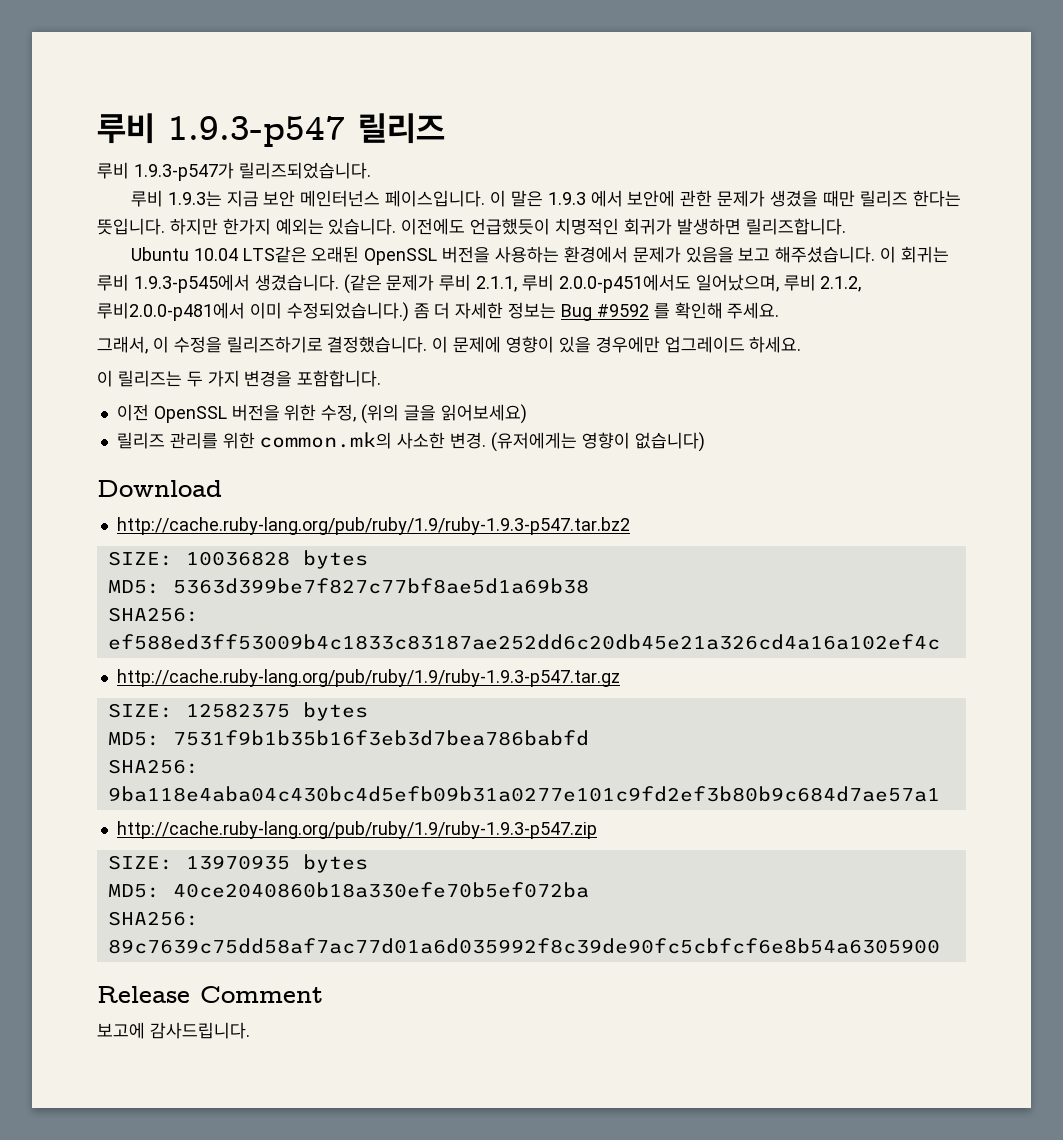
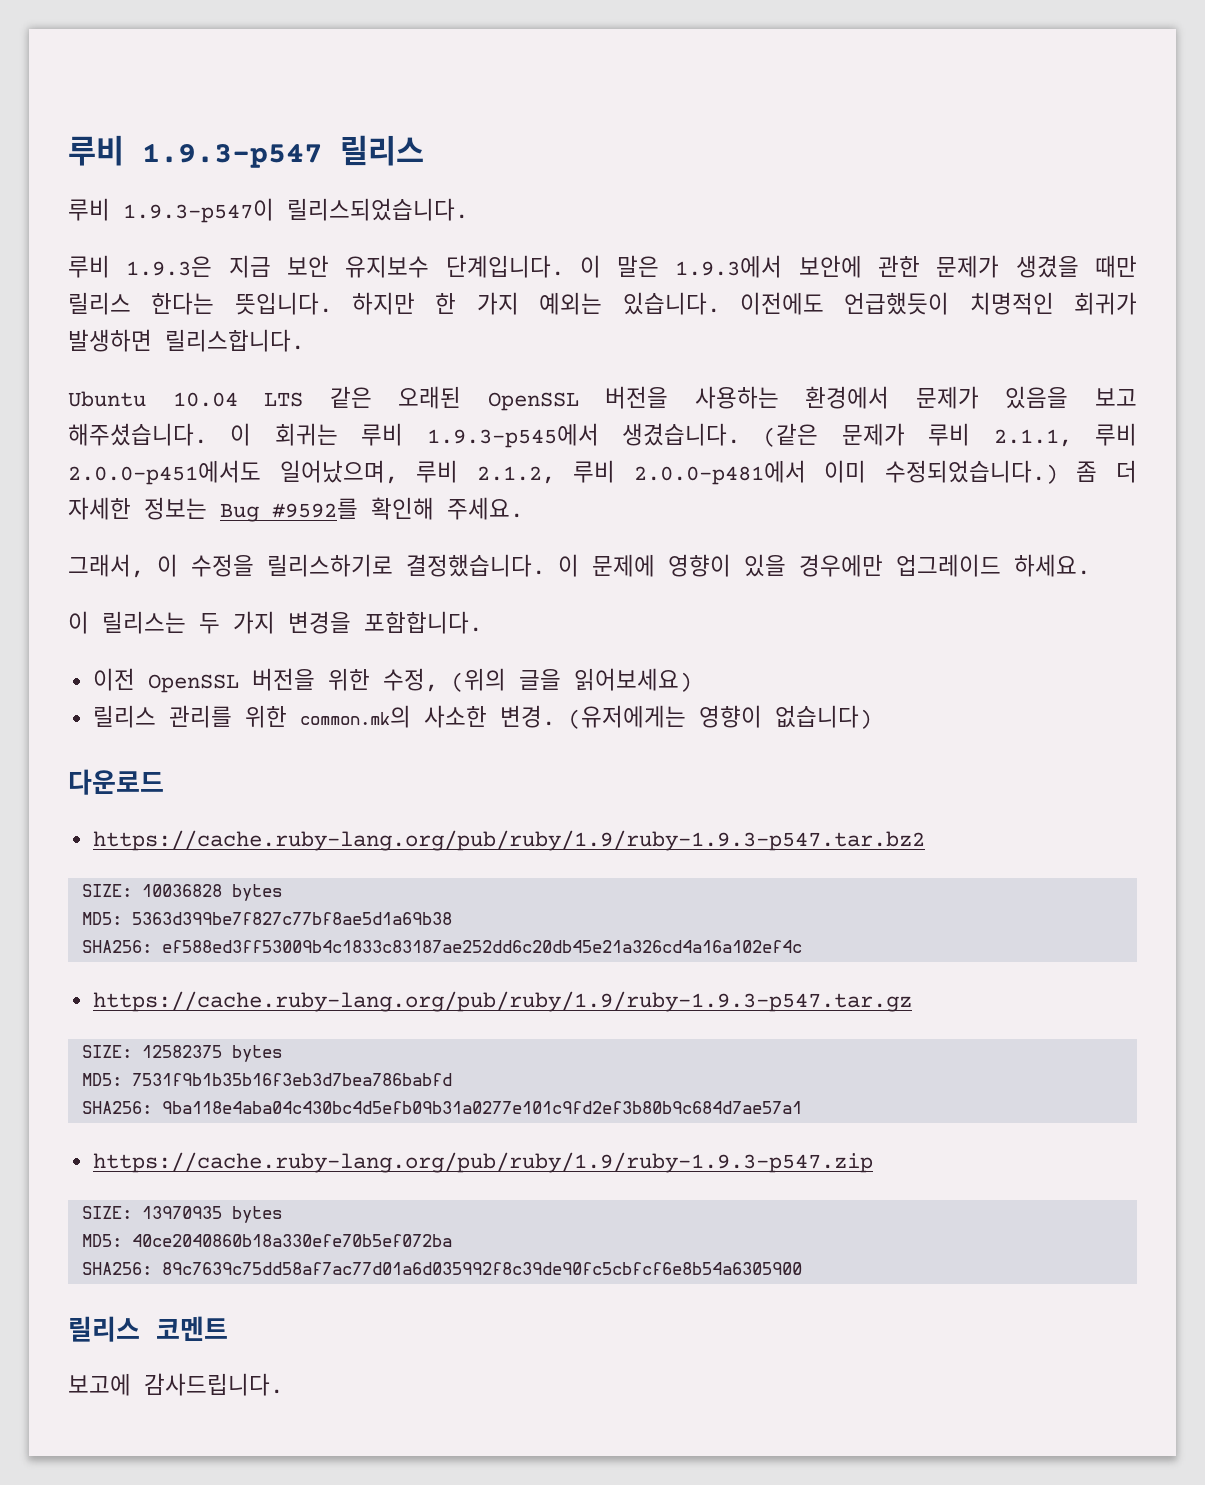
- 루비 1.9.3-p547 릴리즈
- 루비 1.9.3-p547가 릴리즈되었습니다.
- 루비 1.9.3는 지금 보안 메인터넌스 페이스입니다. 이 말은 1.9.3 에서 보안에 관한 문제가 생겼을 때만 릴리즈 한다는 뜻입니다.
+ 루비 1.9.3-p547 릴리스
+ 루비 1.9.3-p547이 릴리스되었습니다.
+ 루비 1.9.3은 지금 보안 유지보수 단계입니다. 이 말은 1.9.3에서 보안에 관한 문제가 생겼을 때만 릴리스 한다는 뜻입니다.
- 하지만 한가지 예외는 있습니다.
+ 하지만 한 가지 예외는 있습니다.
- 이전에도 언급했듯이 치명적인 회귀가 발생하면 릴리즈합니다.
+ 이전에도 언급했듯이 치명적인 회귀가 발생하면 릴리스합니다.
- Ubuntu 10.04 LTS같은 오래된 OpenSSL 버전을 사용하는 환경에서 문제가 있음을 보고 해주셨습니다.
+ Ubuntu 10.04 LTS 같은 오래된 OpenSSL 버전을 사용하는 환경에서 문제가 있음을 보고 해주셨습니다.
- (같은 문제가 루비 2.1.1, 루비 2.0.0-p451에서도 일어났으며, 루비 2.1.2, 루비2.0.0-p481에서 이미 수정되었습니다.)
+ (같은 문제가 루비 2.1.1, 루비 2.0.0-p451에서도 일어났으며, 루비 2.1.2, 루비 2.0.0-p481에서 이미 수정되었습니다.)
- 좀 더 자세한 정보는 Bug #9592 를 확인해 주세요.
+ 좀 더 자세한 정보는 Bug #9592를 확인해 주세요.
- 그래서, 이 수정을 릴리즈하기로 결정했습니다.
+ 그래서, 이 수정을 릴리스하기로 결정했습니다.
- 이 릴리즈는 두 가지 변경을 포함합니다.
+ 이 릴리스는 두 가지 변경을 포함합니다.
- 릴리즈 관리를 위한 common.mk의 사소한 변경.
+ 릴리스 관리를 위한 common.mk의 사소한 변경.
- Download
- http://cache.ruby-lang.org/pub/ruby/1.9/ruby-1.9.3-p547.tar.bz2
+ 다운로드
+ https://cache.ruby-lang.org/pub/ruby/1.9/ruby-1.9.3-p547.tar.bz2
- http://cache.ruby-lang.org/pub/ruby/1.9/ruby-1.9.3-p547.tar.gz
+ https://cache.ruby-lang.org/pub/ruby/1.9/ruby-1.9.3-p547.tar.gz
- http://cache.ruby-lang.org/pub/ruby/1.9/ruby-1.9.3-p547.zip
+ https://cache.ruby-lang.org/pub/ruby/1.9/ruby-1.9.3-p547.zip
- Release Comment
+ 릴리스 코멘트

